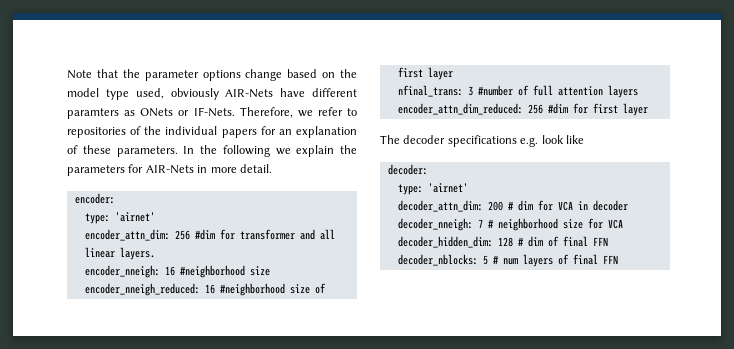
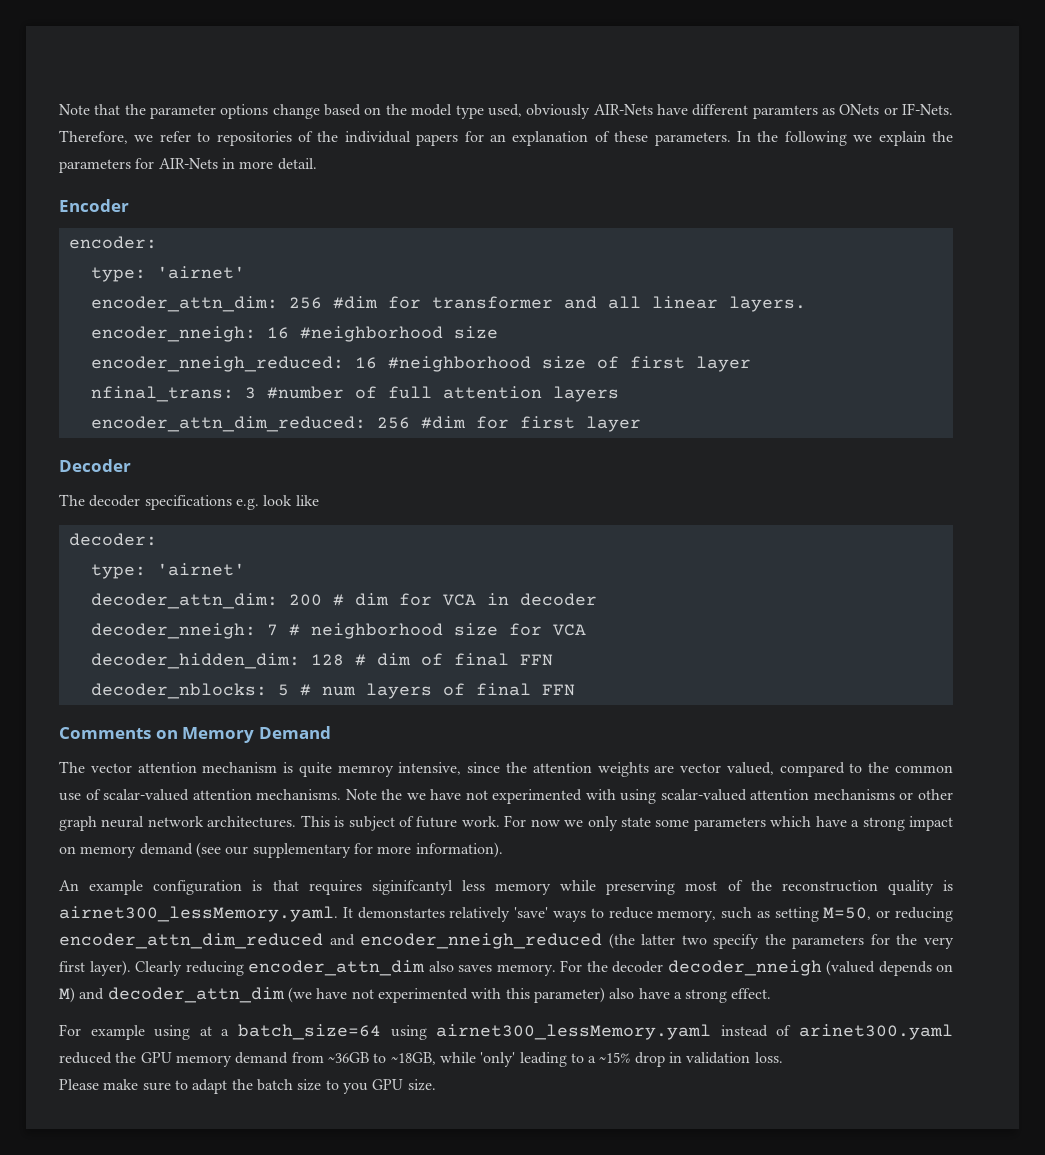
+ Encoder
+ Decoder
+ Comments on Memory Demand
+ The vector attention mechanism is quite memroy intensive, since the attention weights are vector valued, compared to the common use of scalar-valued attention mechanisms. Note the we have not experimented with using scalar-valued attention mechanisms or other graph neural network architectures. This is subject of future work. For now we only state some parameters which have a strong impact on memory demand (see our supplementary for more information).
+ An example configuration is that requires siginifcantyl less memory while preserving most of the reconstruction quality is airnet300_lessMemory.yaml. It demonstartes relatively 'save' ways to reduce memory, such as setting M=50, or reducing encoder_attn_dim_reduced and encoder_nneigh_reduced (the latter two specify the parameters for the very first layer). Clearly reducing encoder_attn_dim also saves memory. For the decoder decoder_nneigh (valued depends on M) and decoder_attn_dim (we have not experimented with this parameter) also have a strong effect.
+ For example using at a batch_size=64 using airnet300_lessMemory.yaml instead of arinet300.yaml reduced the GPU memory demand from ~36GB to ~18GB, while 'only' leading to a ~15% drop in validation loss.
+ Please make sure to adapt the batch size to you GPU size.

